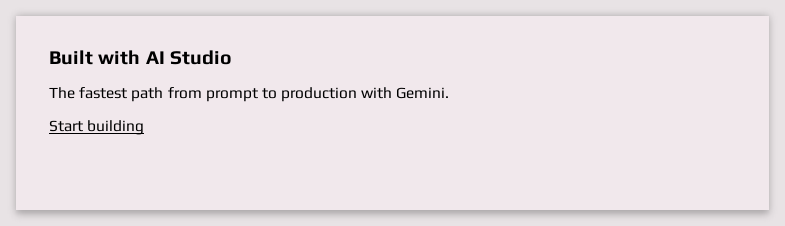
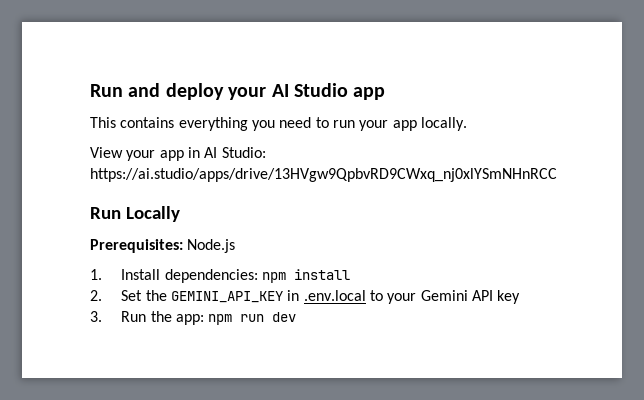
- Built with AI Studio
- The fastest path from prompt to production with Gemini.
- Start building
+ Run and deploy your AI Studio app
+ This contains everything you need to run your app locally.
+ View your app in AI Studio: https://ai.studio/apps/drive/13HVgw9QpbvRD9CWxq_nj0xlYSmNHnRCC
+ Run Locally
+ Prerequisites: Node.js
+ 1. Install dependencies: npm install
+ 2. Set the GEMINI_API_KEY in .env.local to your Gemini API key
+ 3. Run the app: npm run dev

